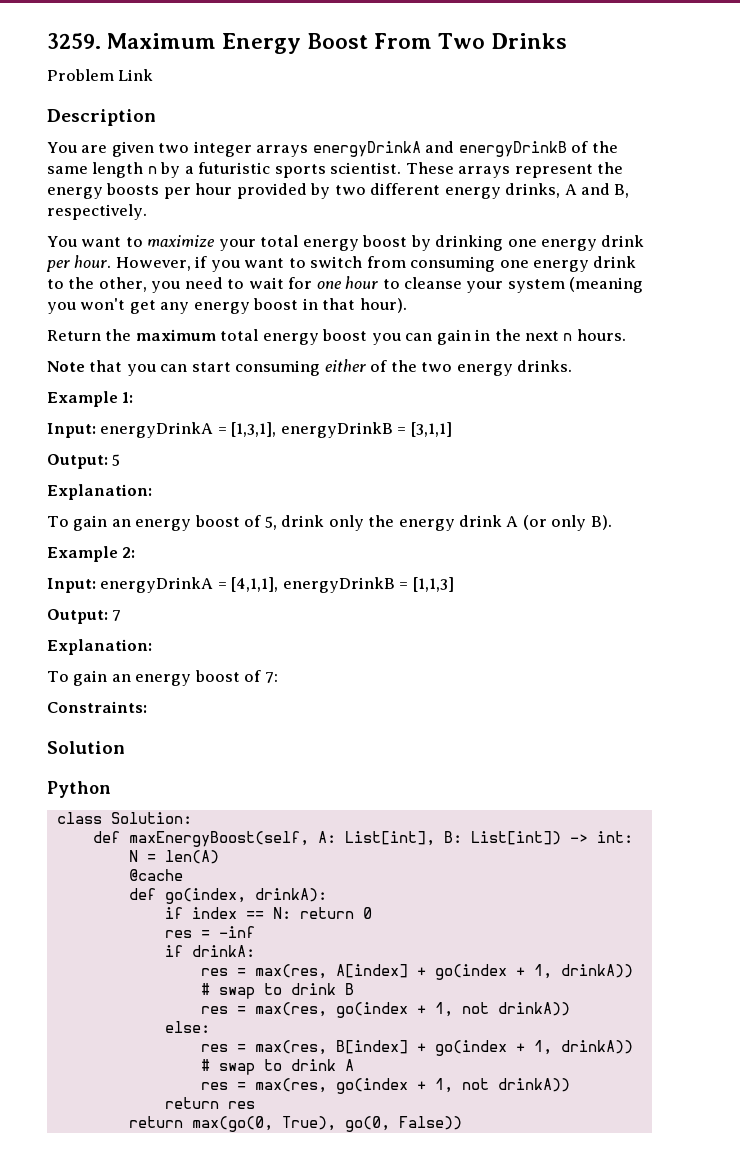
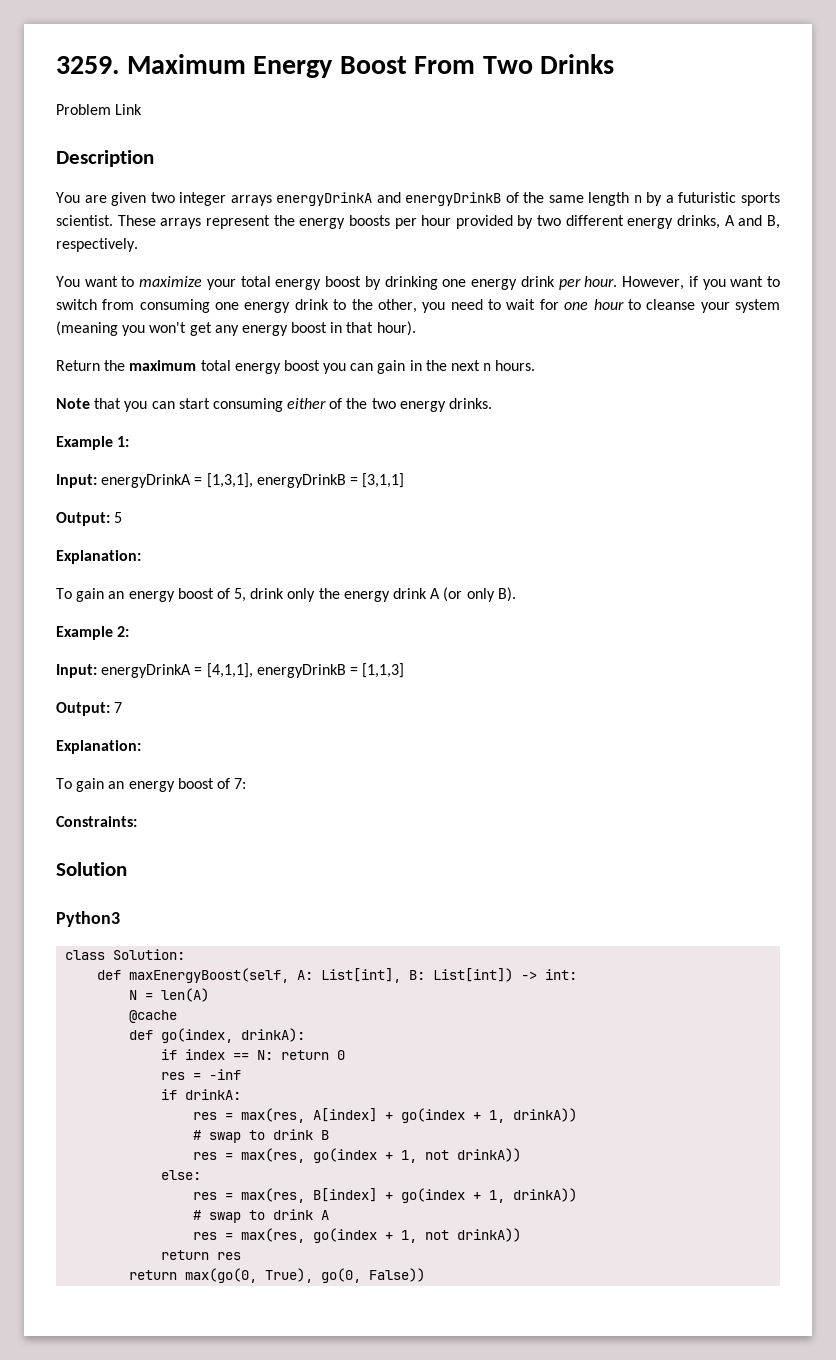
- Python
+ Python3

